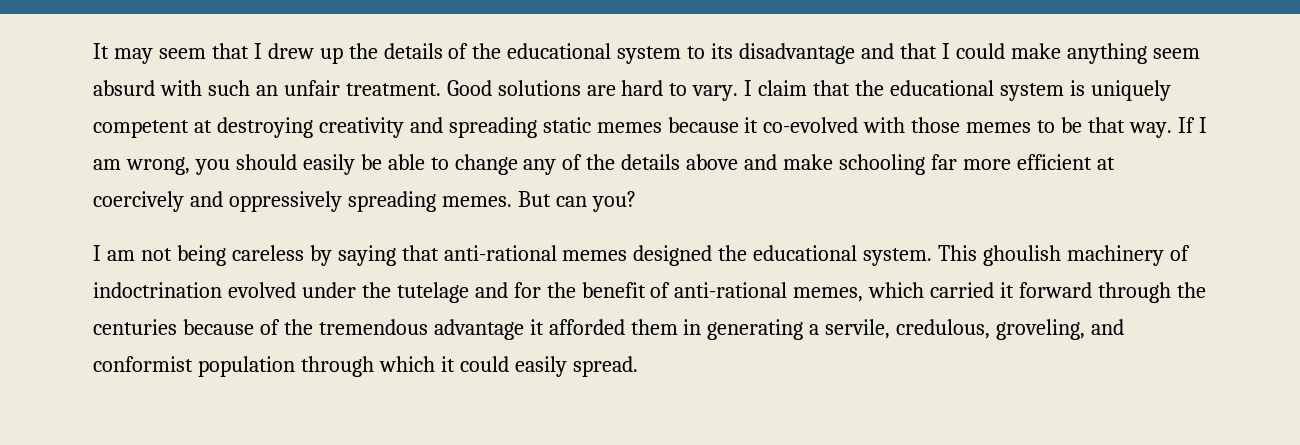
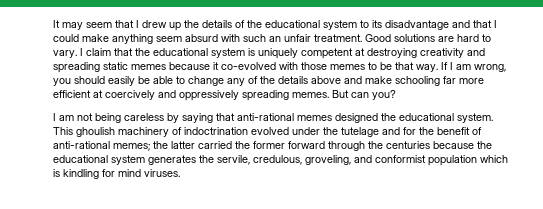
- This ghoulish machinery of indoctrination evolved under the tutelage and for the benefit of anti-rational memes, which carried it forward through the centuries because of the tremendous advantage it afforded them in generating a servile, credulous, groveling, and conformist population through which it could easily spread.
+ This ghoulish machinery of indoctrination evolved under the tutelage and for the benefit of anti-rational memes; the latter carried the former forward through the centuries because the educational system generates the servile, credulous, groveling, and conformist population which is kindling for mind viruses.

